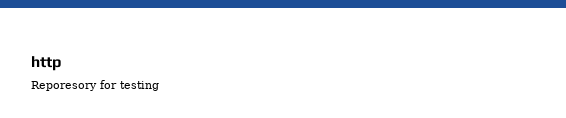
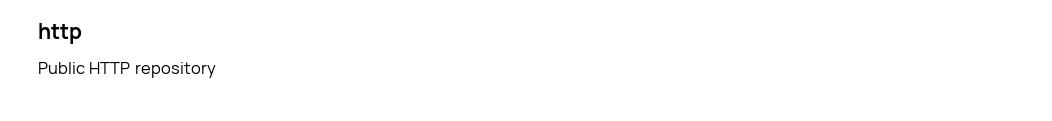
- Reporesory for testing
+ Public HTTP repository

